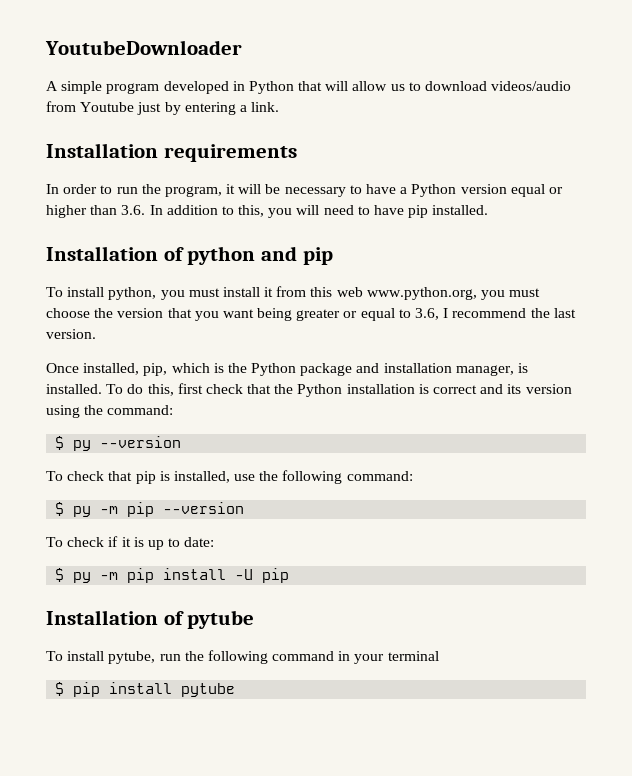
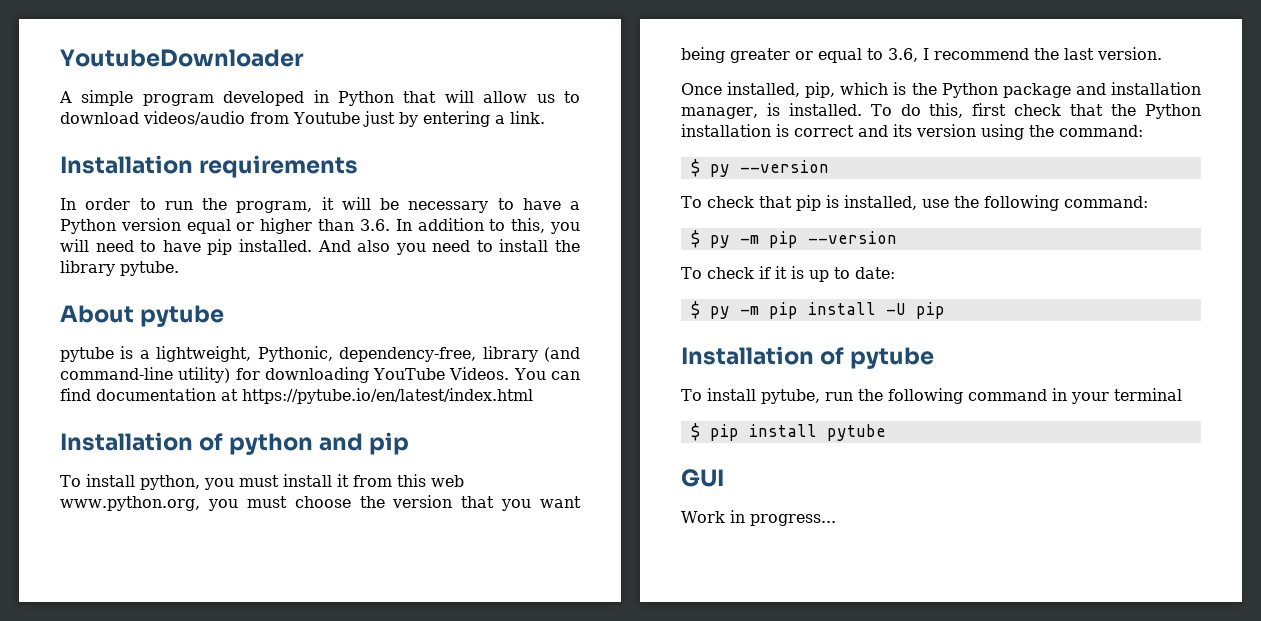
+ And also you need to install the library pytube.
+ About pytube
+ pytube is a lightweight, Pythonic, dependency-free, library (and command-line utility) for downloading YouTube Videos. You can find documentation at https://pytube.io/en/latest/index.html
+ GUI
+ Work in progress...

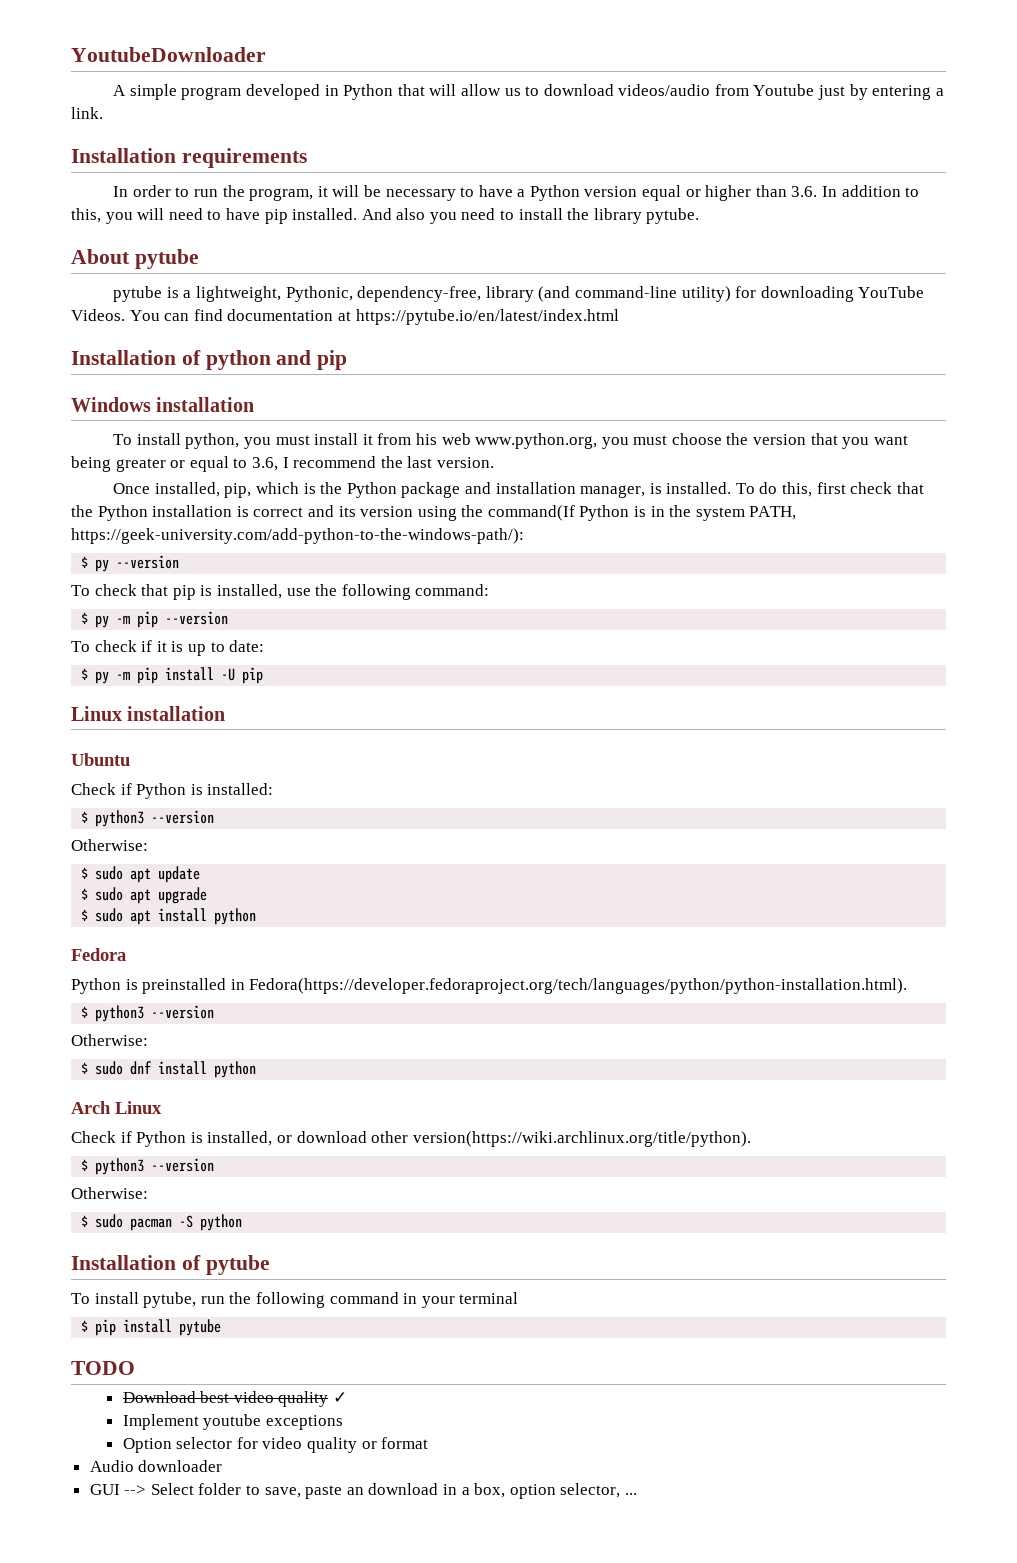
+ Windows installation
- To install python, you must install it from this web www.python.org, you must choose the version that you want being greater or equal to 3.6, I recommend the last version.
+ To install python, you must install it from his web www.python.org, you must choose the version that you want being greater or equal to 3.6, I recommend the last version.
- To do this, first check that the Python installation is correct and its version using the command:
+ To do this, first check that the Python installation is correct and its version using the command(If Python is in the system PATH, https://geek-university.com/add-python-to-the-windows-path/):
+ Linux installation
+ Ubuntu
+ Check if Python is installed:
+ $ python3 --version
+ Otherwise:
+ $ sudo apt update
+ $ sudo apt upgrade
+ $ sudo apt install python
+ Fedora
+ Python is preinstalled in Fedora(https://developer.fedoraproject.org/tech/languages/python/python-installation.html).
+ $ python3 --version
+ Otherwise:
+ $ sudo dnf install python
+ Arch Linux
+ Check if Python is installed, or download other version(https://wiki.archlinux.org/title/python).
+ $ python3 --version
+ Otherwise:
+ $ sudo pacman -S python
- GUI
- Work in progress...
+ TODO
+ Download best video quality ✓
+ Implement youtube exceptions
+ Option selector for video quality or format
+ Audio downloader
+ GUI --> Select folder to save, paste an download in a box, option selector, ...

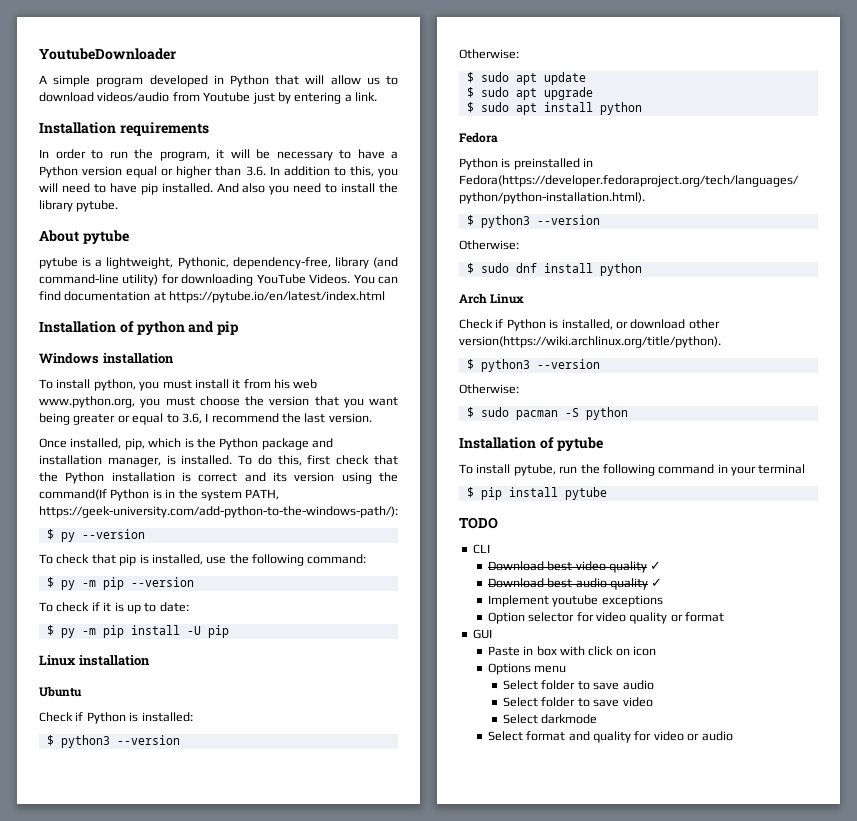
+ CLI
+ Download best audio quality ✓
- Audio downloader
- GUI --> Select folder to save, paste an download in a box, option selector, ...
+ GUI
+ Paste in box with click on icon
+ Options menu
+ Select folder to save audio
+ Select folder to save video
+ Select darkmode
+ Select format and quality for video or audio

